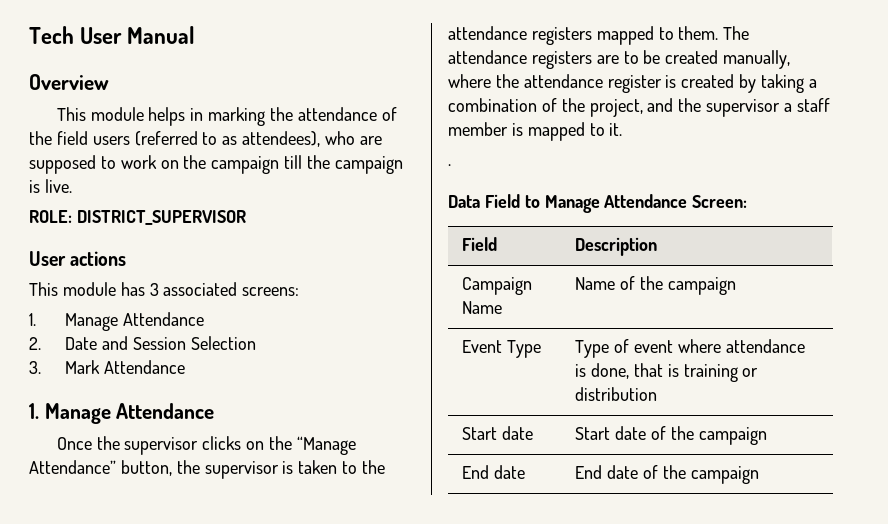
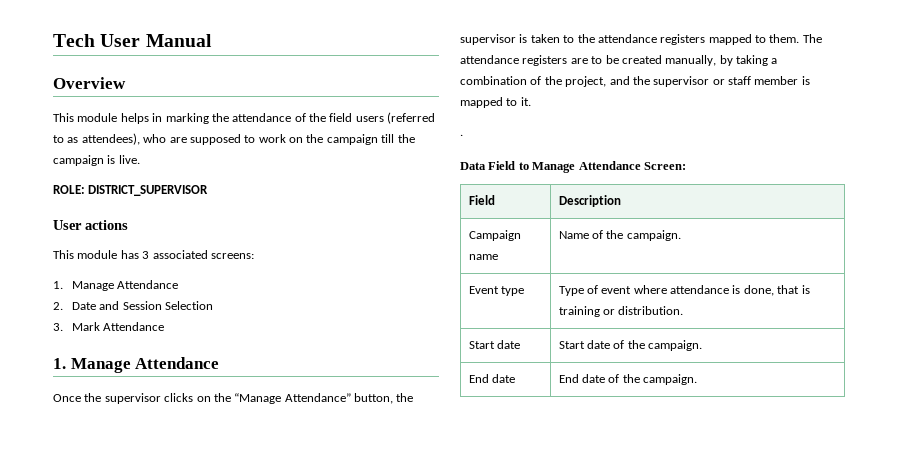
- The attendance registers are to be created manually, where the attendance register is created by taking a combination of the project, and the supervisor a staff member is mapped to it.
+ The attendance registers are to be created manually, by taking a combination of the project, and the supervisor or staff member is mapped to it.
- Campaign Name | Name of the campaign
+ Campaign name | Name of the campaign.
- Event Type | Type of event where attendance is done, that is training or distribution
+ Event type | Type of event where attendance is done, that is training or distribution.
- Start date | Start date of the campaign
+ Start date | Start date of the campaign.
- End date | End date of the campaign
+ End date | End date of the campaign.

